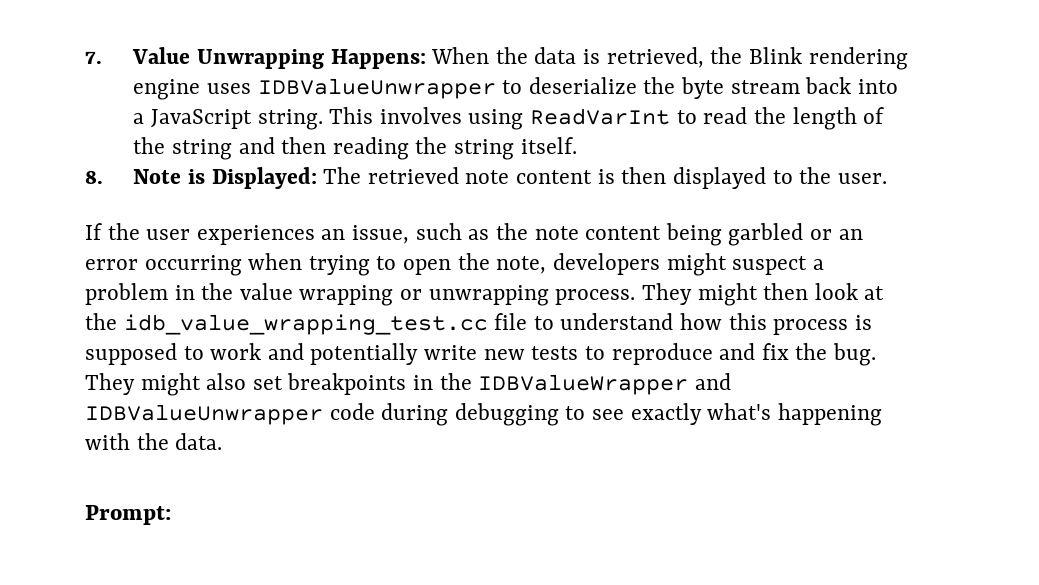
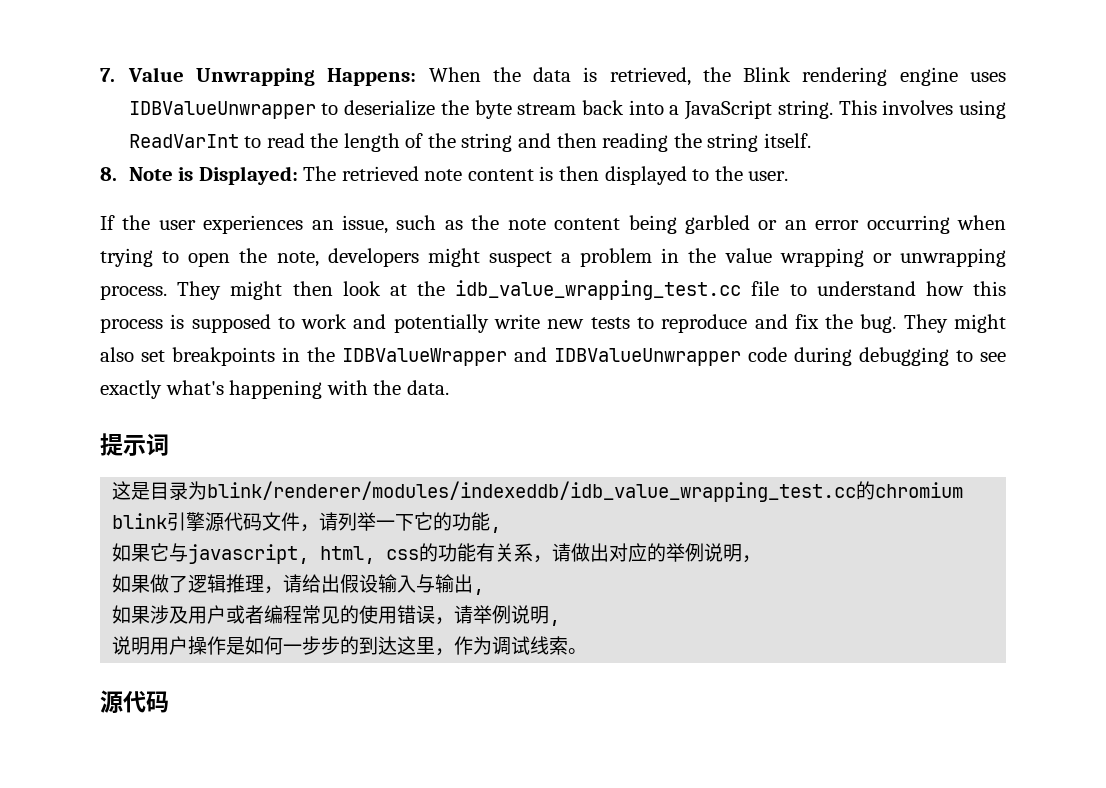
- Prompt:
+ 提示词
+ 这是目录为blink/renderer/modules/indexeddb/idb_value_wrapping_test.cc的chromium blink引擎源代码文件，请列举一下它的功能,
+ 如果它与javascript, html, css的功能有关系，请做出对应的举例说明，
+ 如果做了逻辑推理，请给出假设输入与输出,
+ 如果涉及用户或者编程常见的使用错误，请举例说明,
+ 说明用户操作是如何一步步的到达这里，作为调试线索。
+ 源代码

